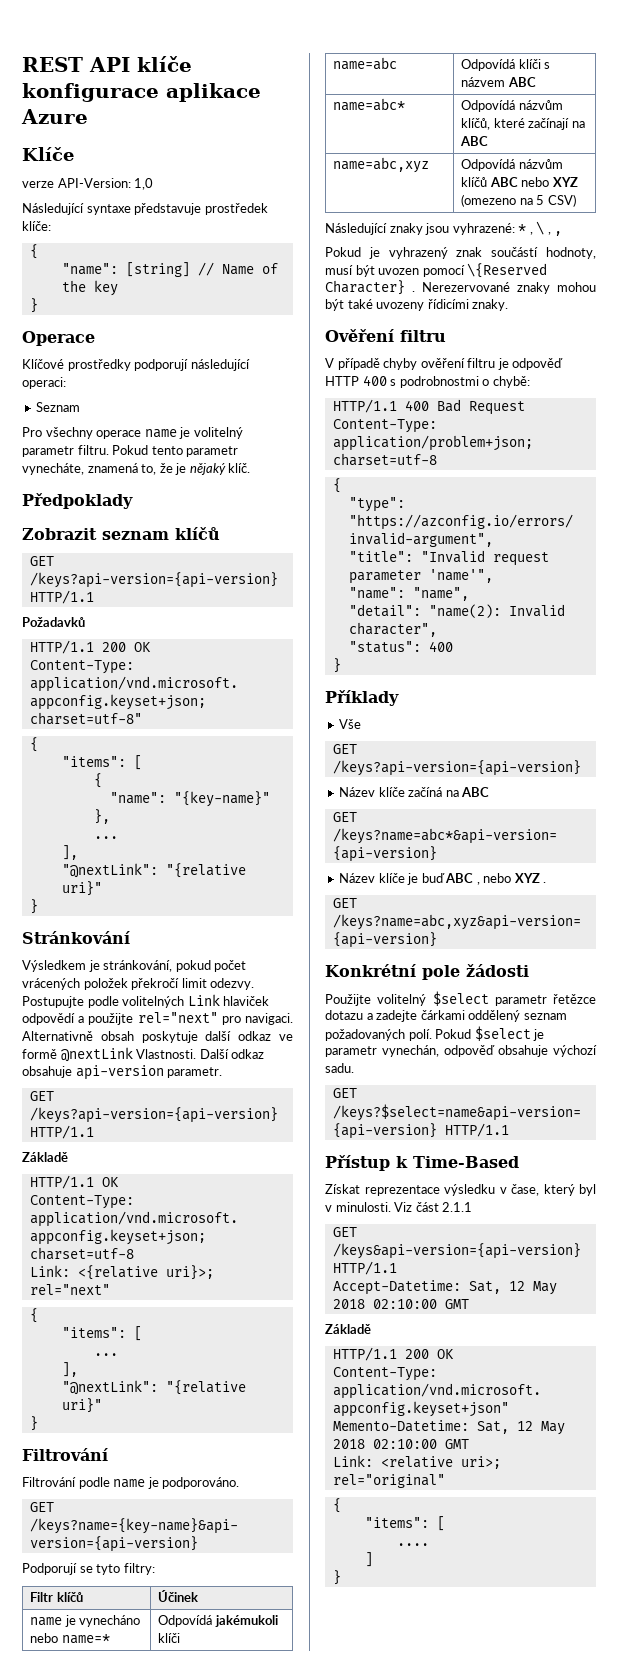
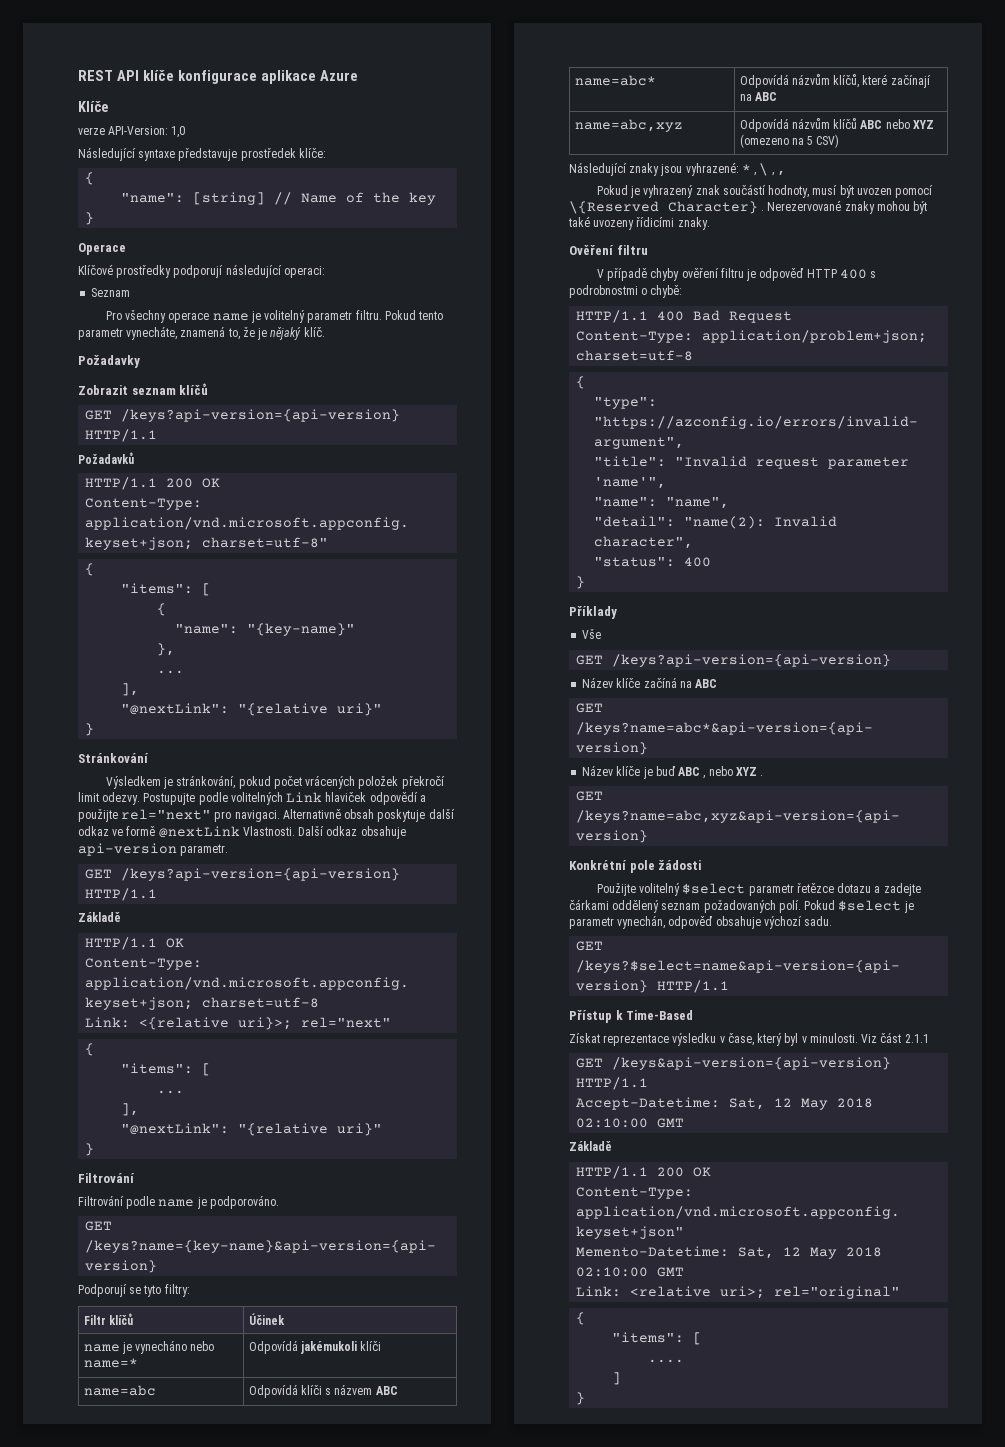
- Předpoklady
+ Požadavky

